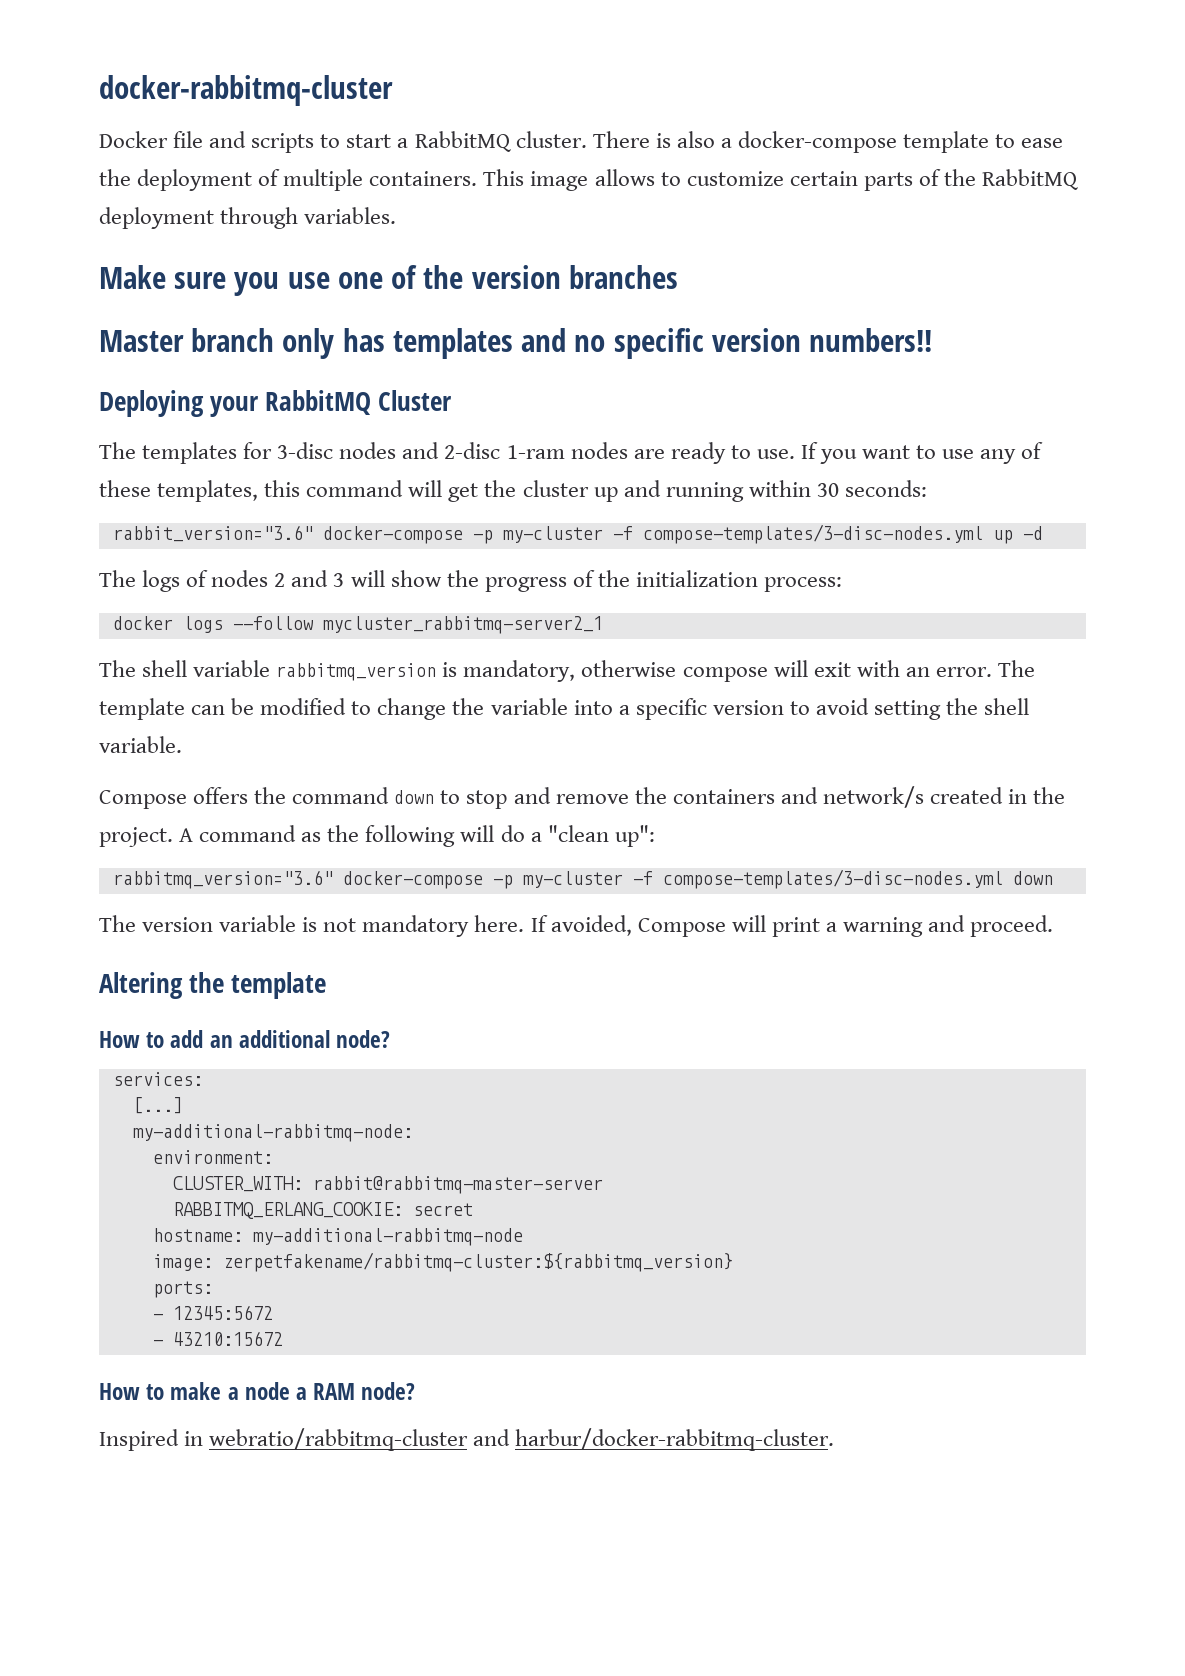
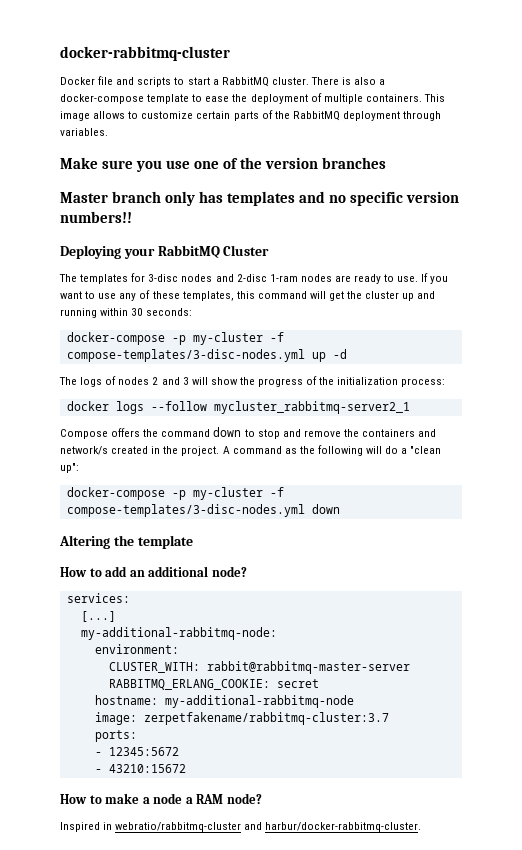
- rabbit_version="3.6" docker-compose -p my-cluster -f compose-templates/3-disc-nodes.yml up -d
+ docker-compose -p my-cluster -f compose-templates/3-disc-nodes.yml up -d
- The shell variable rabbitmq_version is mandatory, otherwise compose will exit with an error. The template can be modified to change the variable into a specific version to avoid setting the shell variable.
- rabbitmq_version="3.6" docker-compose -p my-cluster -f compose-templates/3-disc-nodes.yml down
+ docker-compose -p my-cluster -f compose-templates/3-disc-nodes.yml down
- The version variable is not mandatory here. If avoided, Compose will print a warning and proceed.
- image: zerpetfakename/rabbitmq-cluster:${rabbitmq_version}
+ image: zerpetfakename/rabbitmq-cluster:3.7

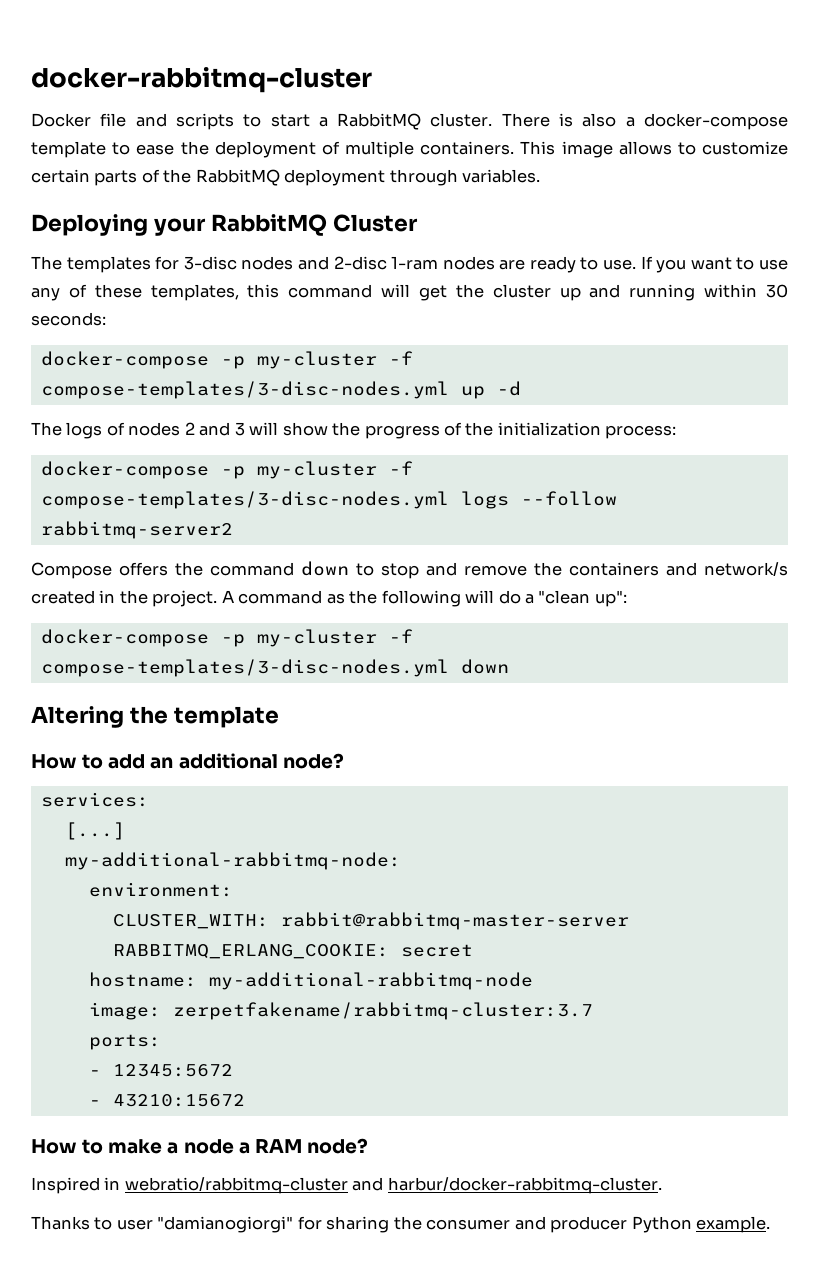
- Make sure you use one of the version branches
- Master branch only has templates and no specific version numbers!!
- docker logs --follow mycluster_rabbitmq-server2_1
+ docker-compose -p my-cluster -f compose-templates/3-disc-nodes.yml logs --follow rabbitmq-server2
+ Thanks to user "damianogiorgi" for sharing the consumer and producer Python example.

